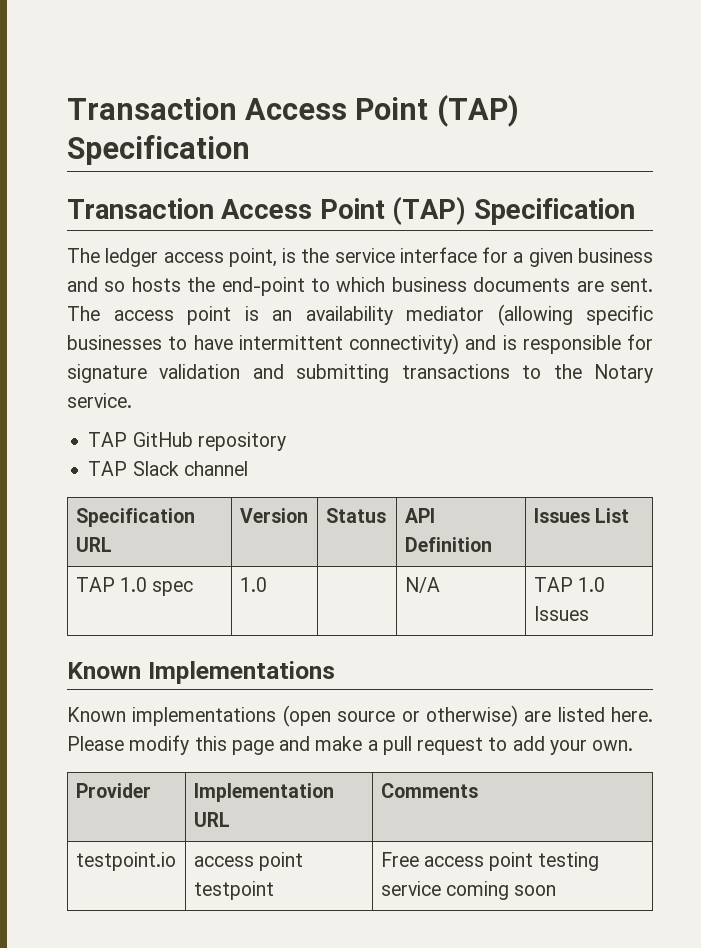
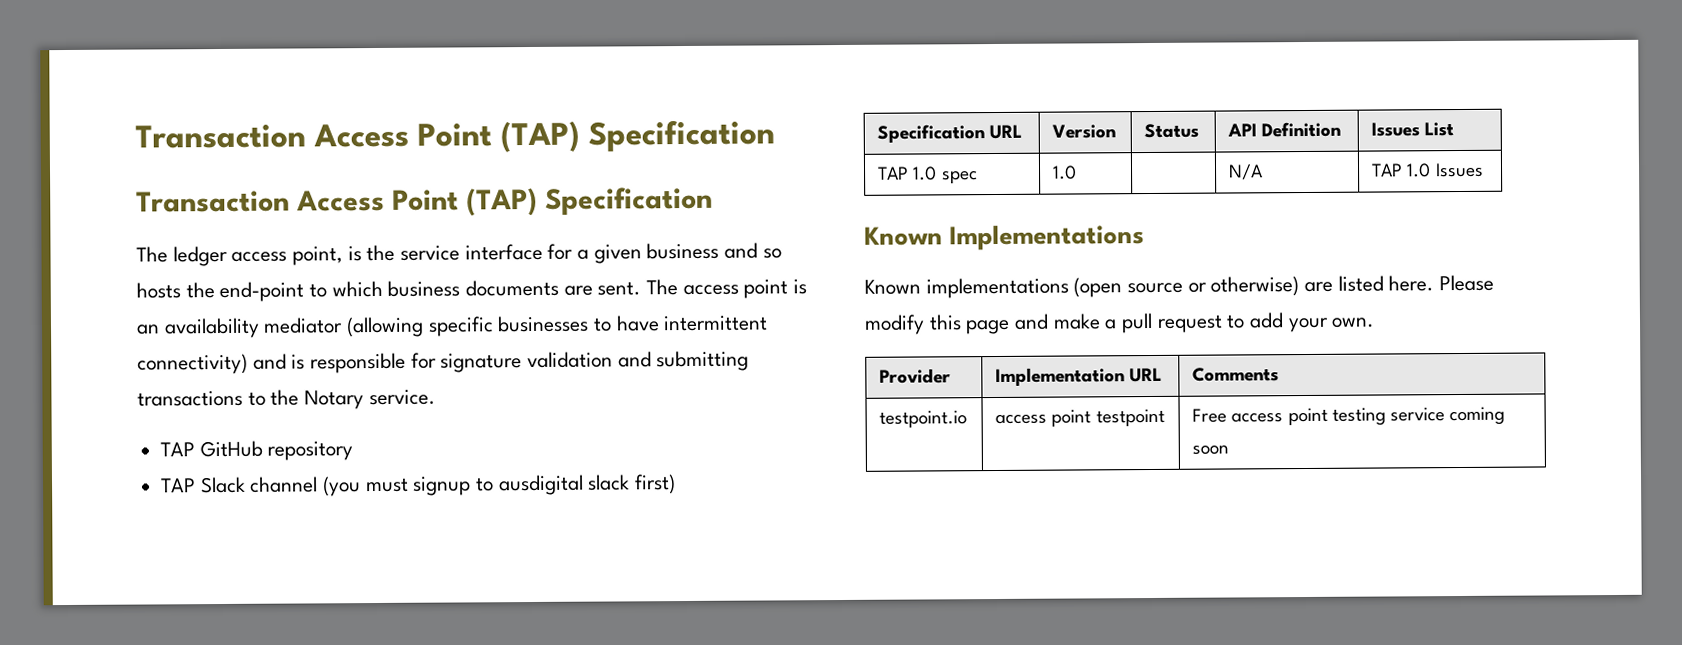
- TAP Slack channel
+ TAP Slack channel (you must signup to ausdigital slack first)

